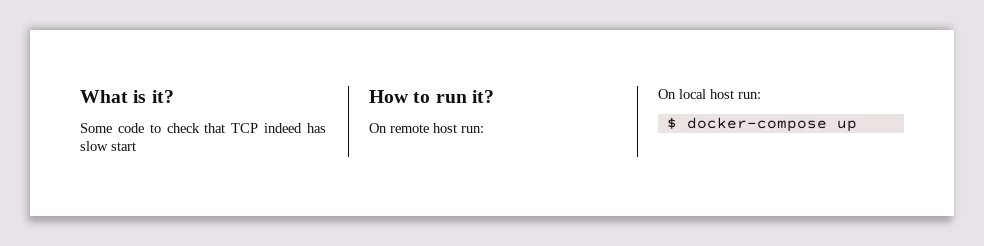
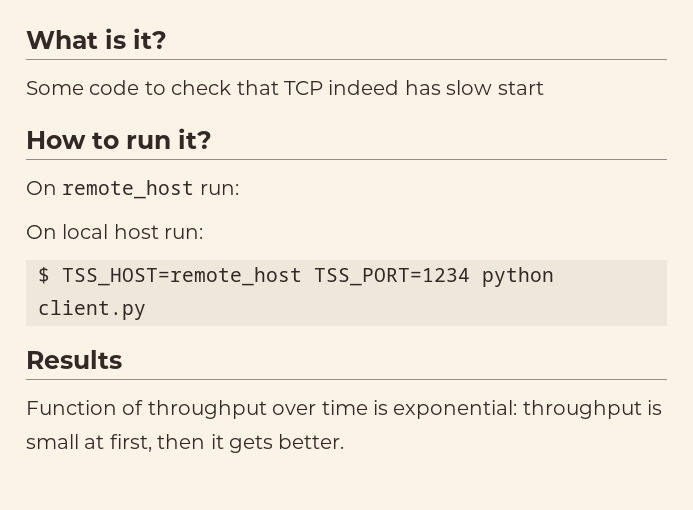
- On remote host run:
+ On remote_host run:
- $ docker-compose up
+ $ TSS_HOST=remote_host TSS_PORT=1234 python client.py
+ Results
+ Function of throughput over time is exponential: throughput is small at first, then it gets better.

